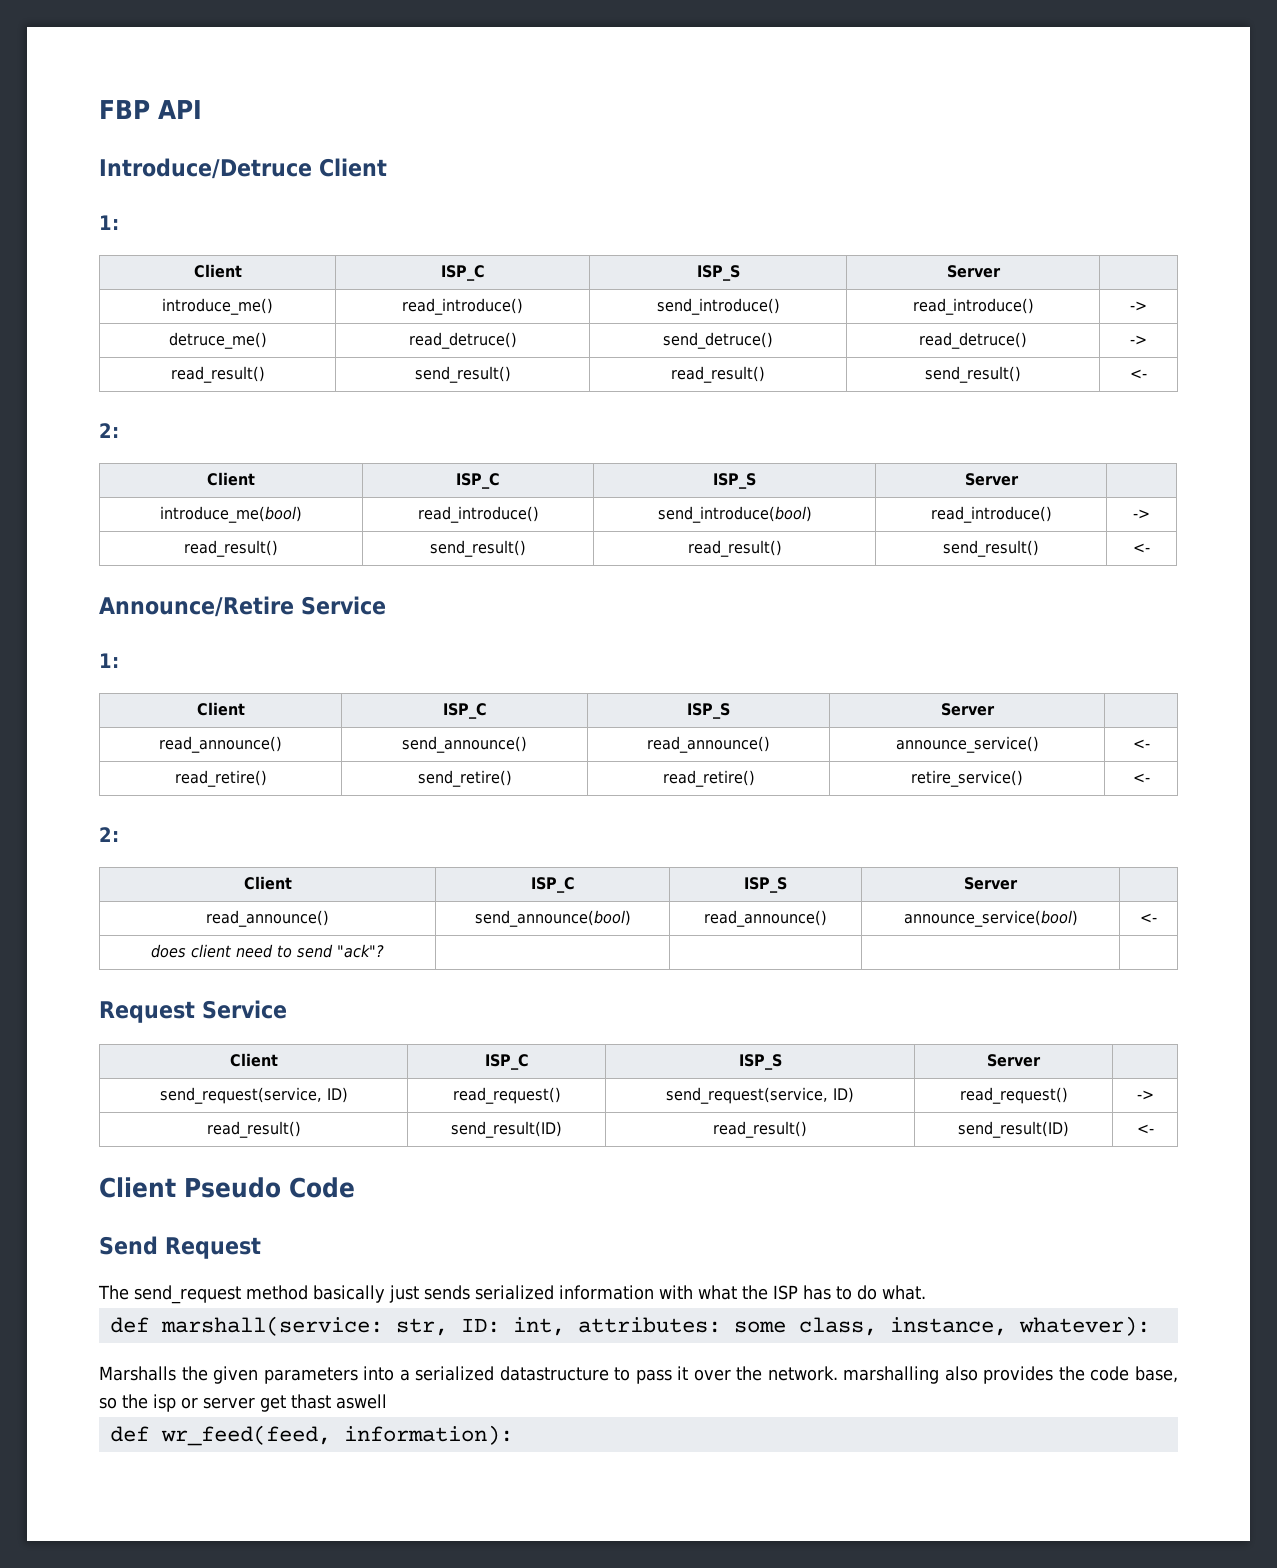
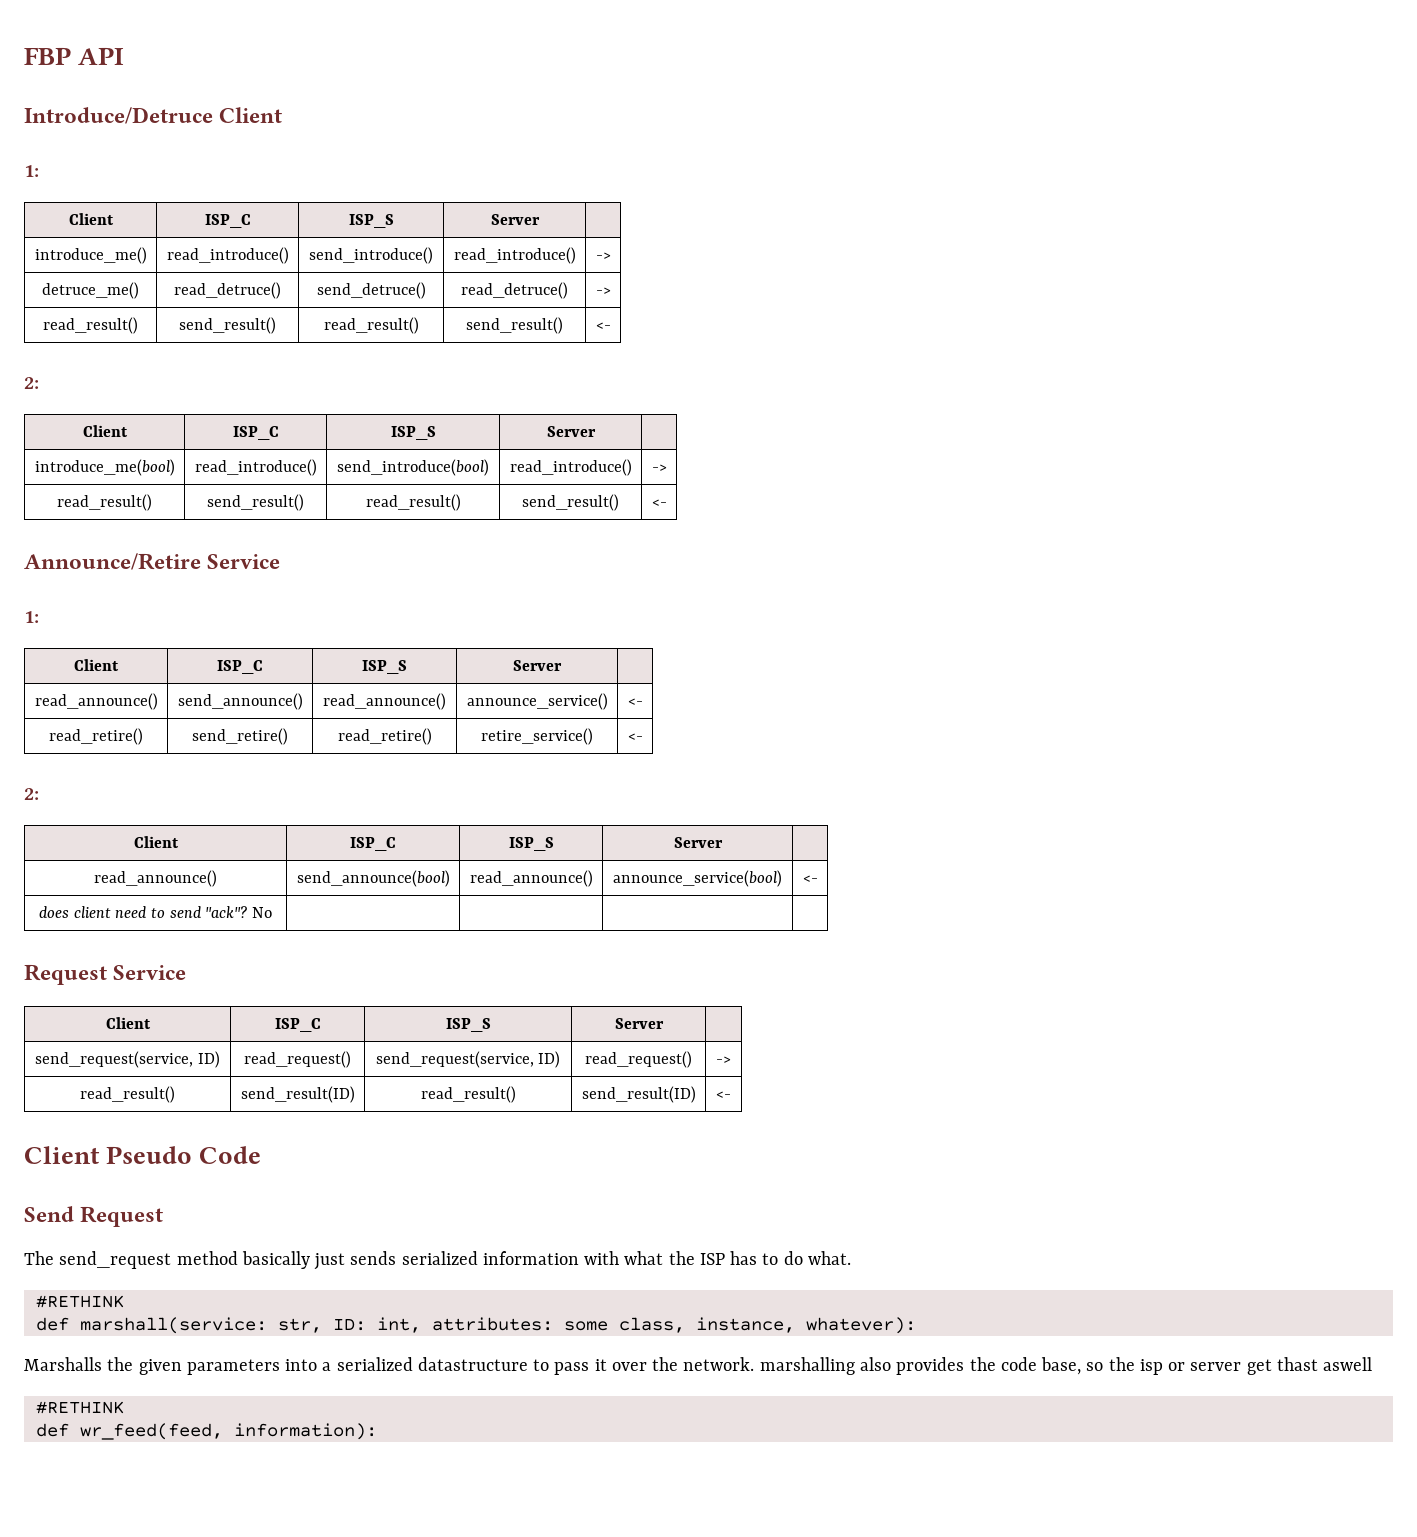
- does client need to send "ack"? | | | |
+ does client need to send "ack"? No | | | |
  The send_request method basically just sends serialized information with what the ISP has to do what.
+ #RETHINK
  Marshalls the given parameters into a serialized datastructure to pass it over the network. marshalling also provides the code base, so the isp or server get thast aswell
+ #RETHINK

